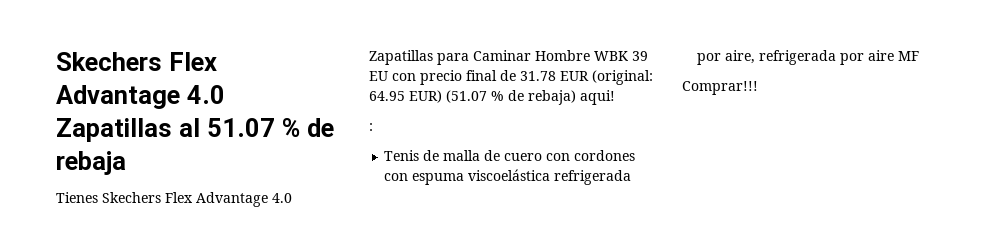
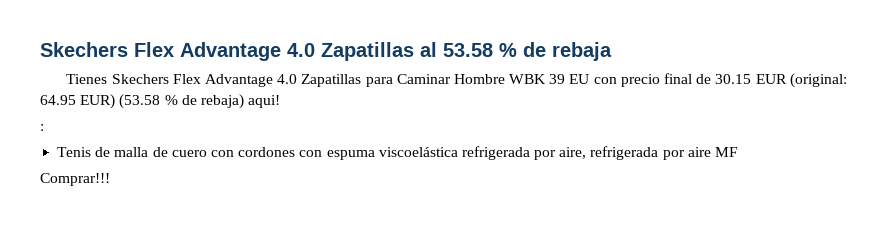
- Skechers Flex Advantage 4.0 Zapatillas al 51.07 % de rebaja
+ Skechers Flex Advantage 4.0 Zapatillas al 53.58 % de rebaja
- Tienes Skechers Flex Advantage 4.0 Zapatillas para Caminar Hombre WBK 39 EU con precio final de 31.78 EUR (original: 64.95 EUR) (51.07 % de rebaja) aqui!
+ Tienes Skechers Flex Advantage 4.0 Zapatillas para Caminar Hombre WBK 39 EU con precio final de 30.15 EUR (original: 64.95 EUR) (53.58 % de rebaja) aqui!

